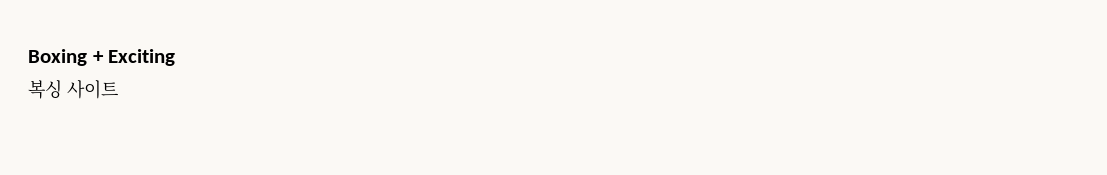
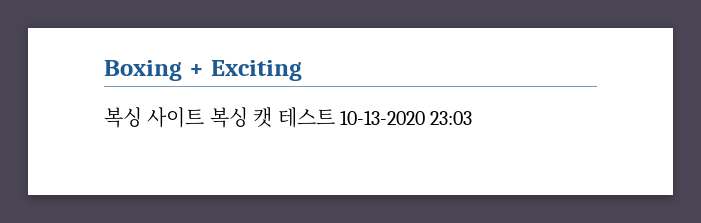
- 복싱 사이트
+ 복싱 사이트 복싱 캣 테스트 10-13-2020 23:03

